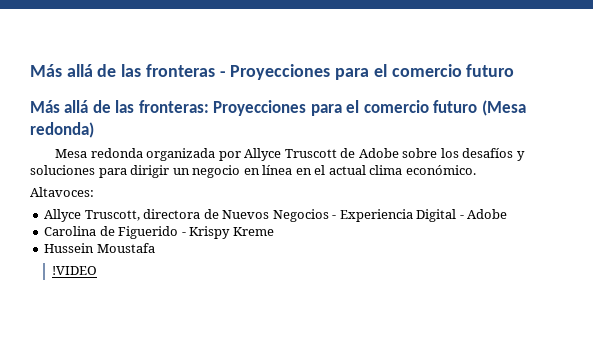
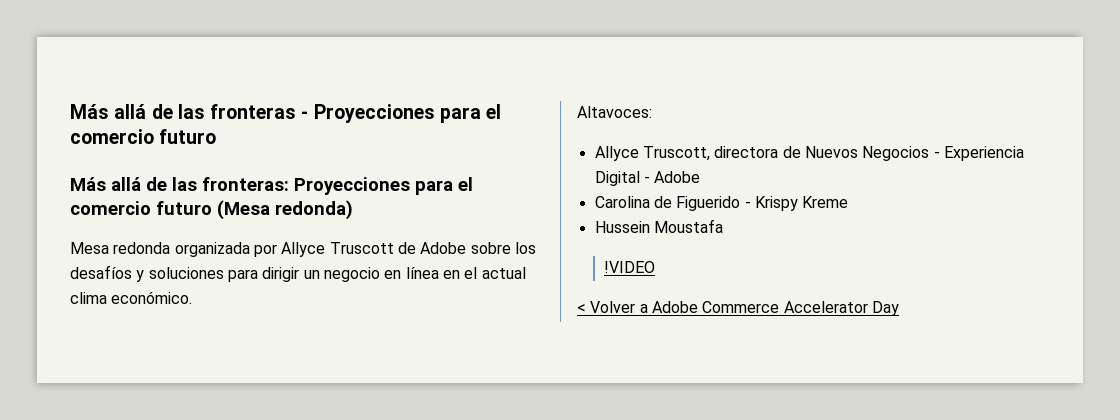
+ < Volver a Adobe Commerce Accelerator Day

